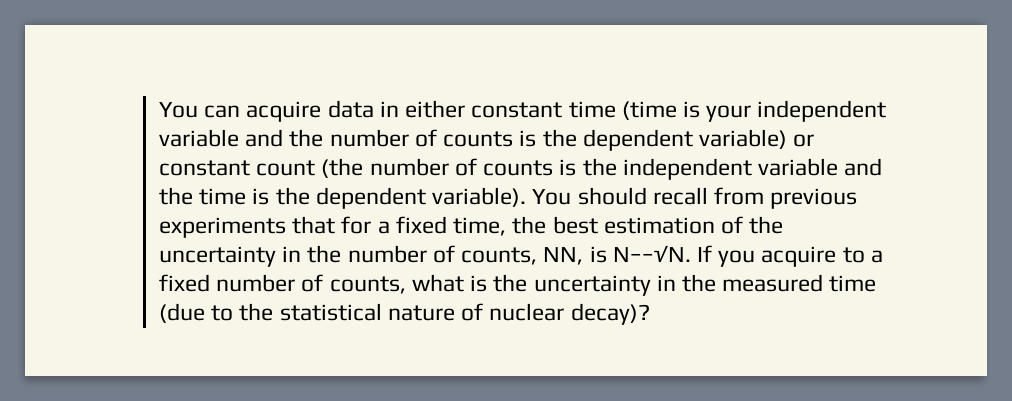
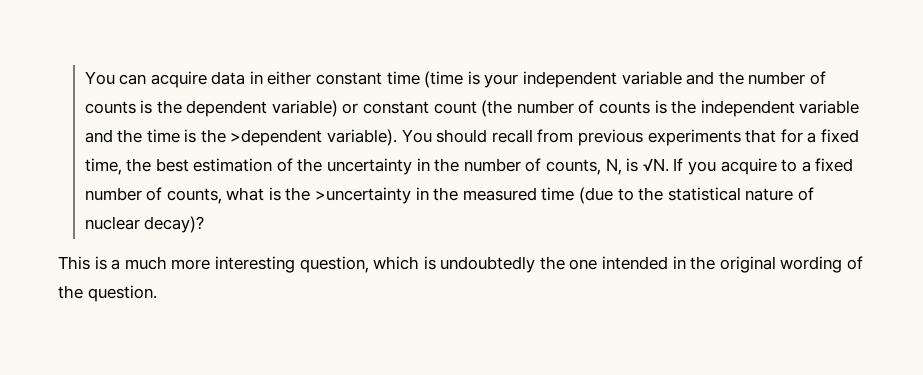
- You can acquire data in either constant time (time is your independent variable and the number of counts is the dependent variable) or constant count (the number of counts is the independent variable and the time is the dependent variable).
+ You can acquire data in either constant time (time is your independent variable and the number of counts is the dependent variable) or constant count (the number of counts is the independent variable and the time is the >dependent variable).
- You should recall from previous experiments that for a fixed time, the best estimation of the uncertainty in the number of counts, NN, is N−−√N.
+ You should recall from previous experiments that for a fixed time, the best estimation of the uncertainty in the number of counts, N, is √N.
- If you acquire to a fixed number of counts, what is the uncertainty in the measured time (due to the statistical nature of nuclear decay)?
+ If you acquire to a fixed number of counts, what is the >uncertainty in the measured time (due to the statistical nature of nuclear decay)?
+ This is a much more interesting question, which is undoubtedly the one intended in the original wording of the question.

